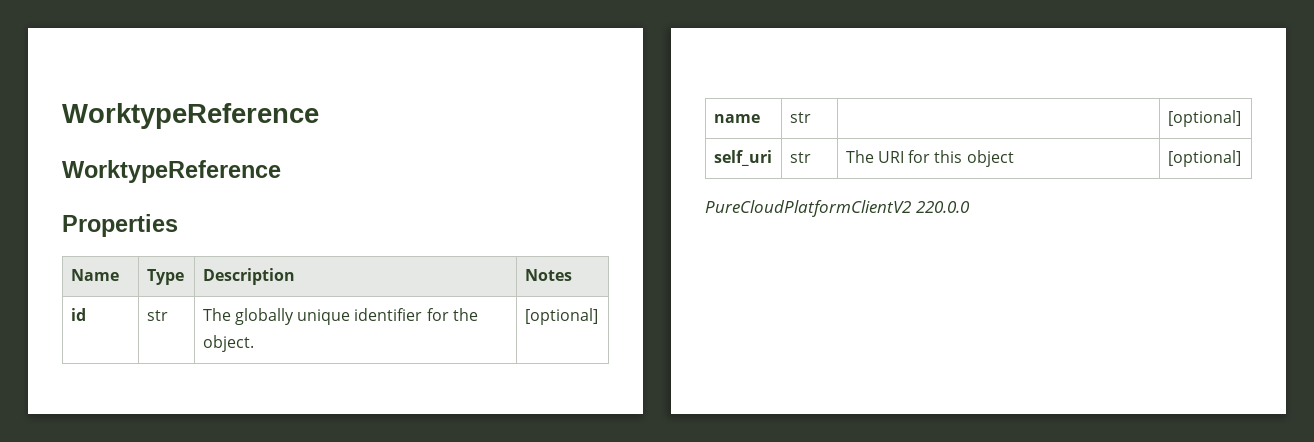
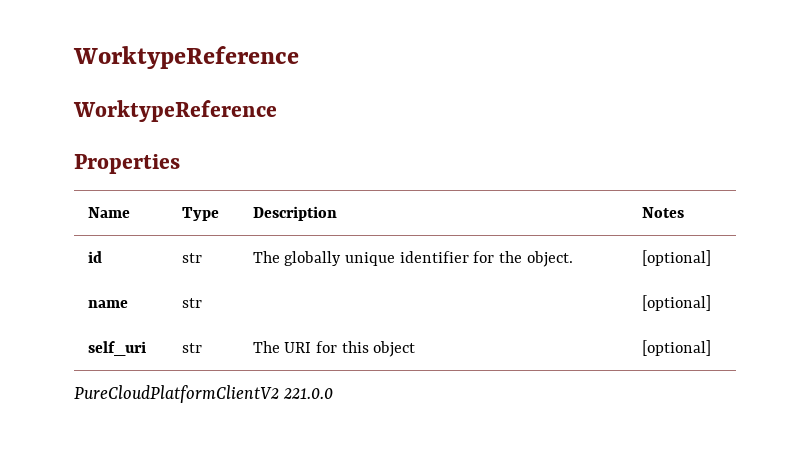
- PureCloudPlatformClientV2 220.0.0
+ PureCloudPlatformClientV2 221.0.0

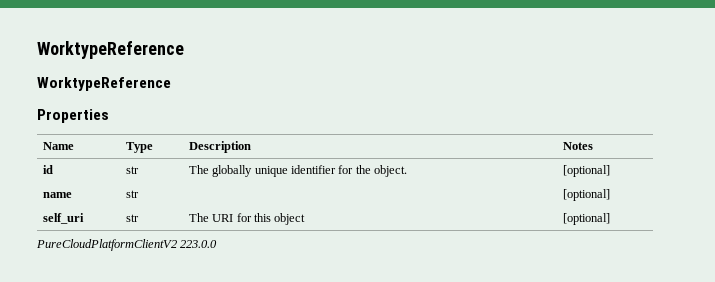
- PureCloudPlatformClientV2 221.0.0
+ PureCloudPlatformClientV2 223.0.0

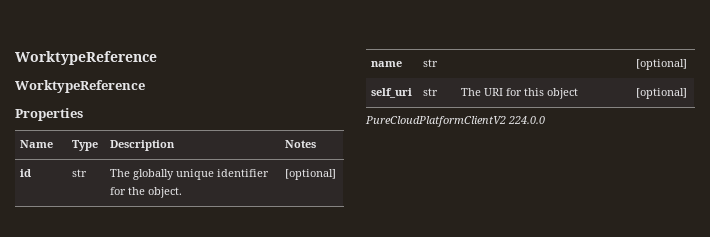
- PureCloudPlatformClientV2 223.0.0
+ PureCloudPlatformClientV2 224.0.0

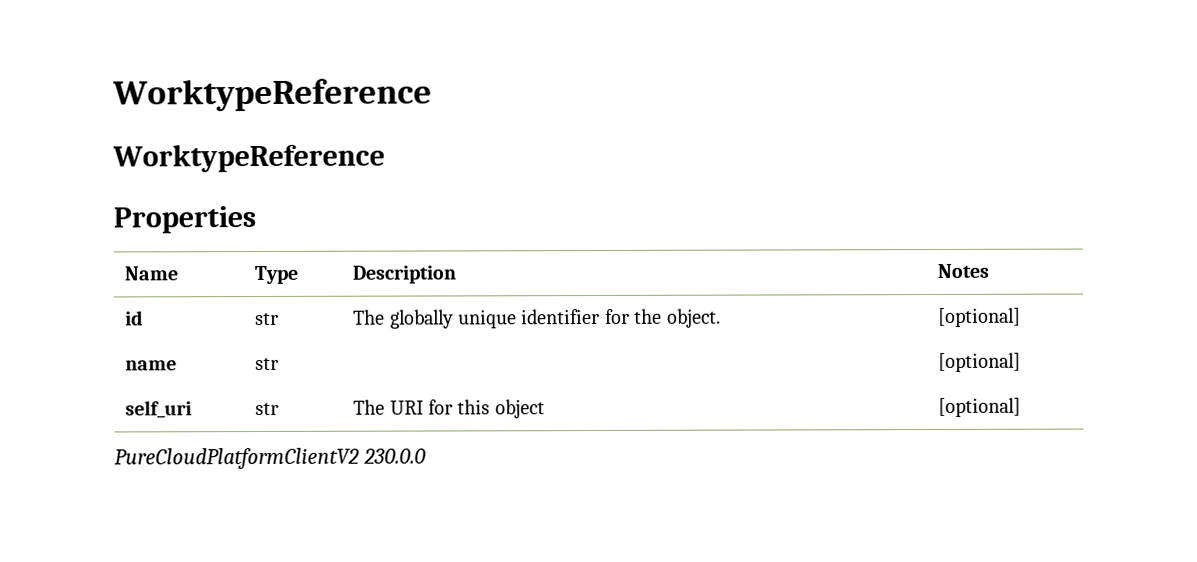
- PureCloudPlatformClientV2 224.0.0
+ PureCloudPlatformClientV2 230.0.0

